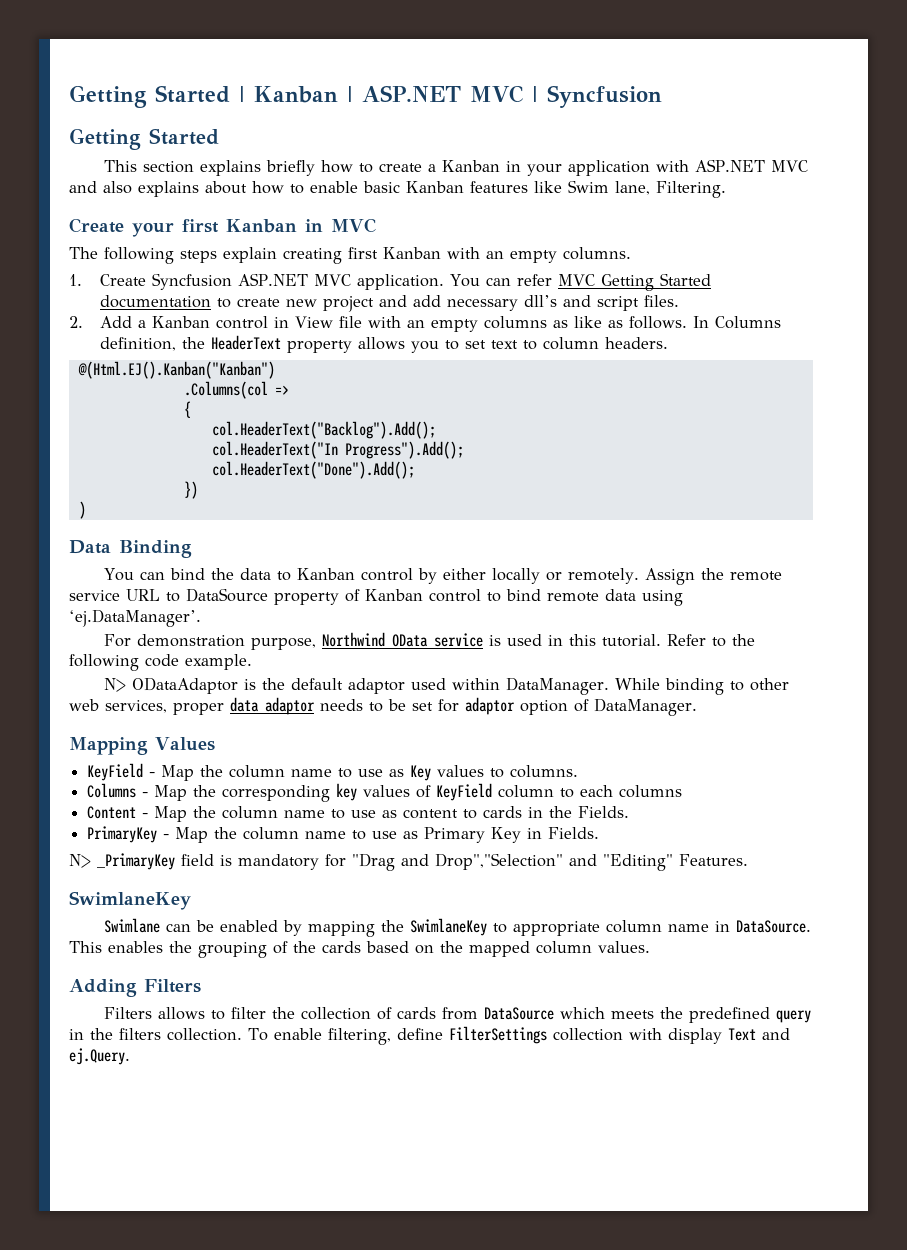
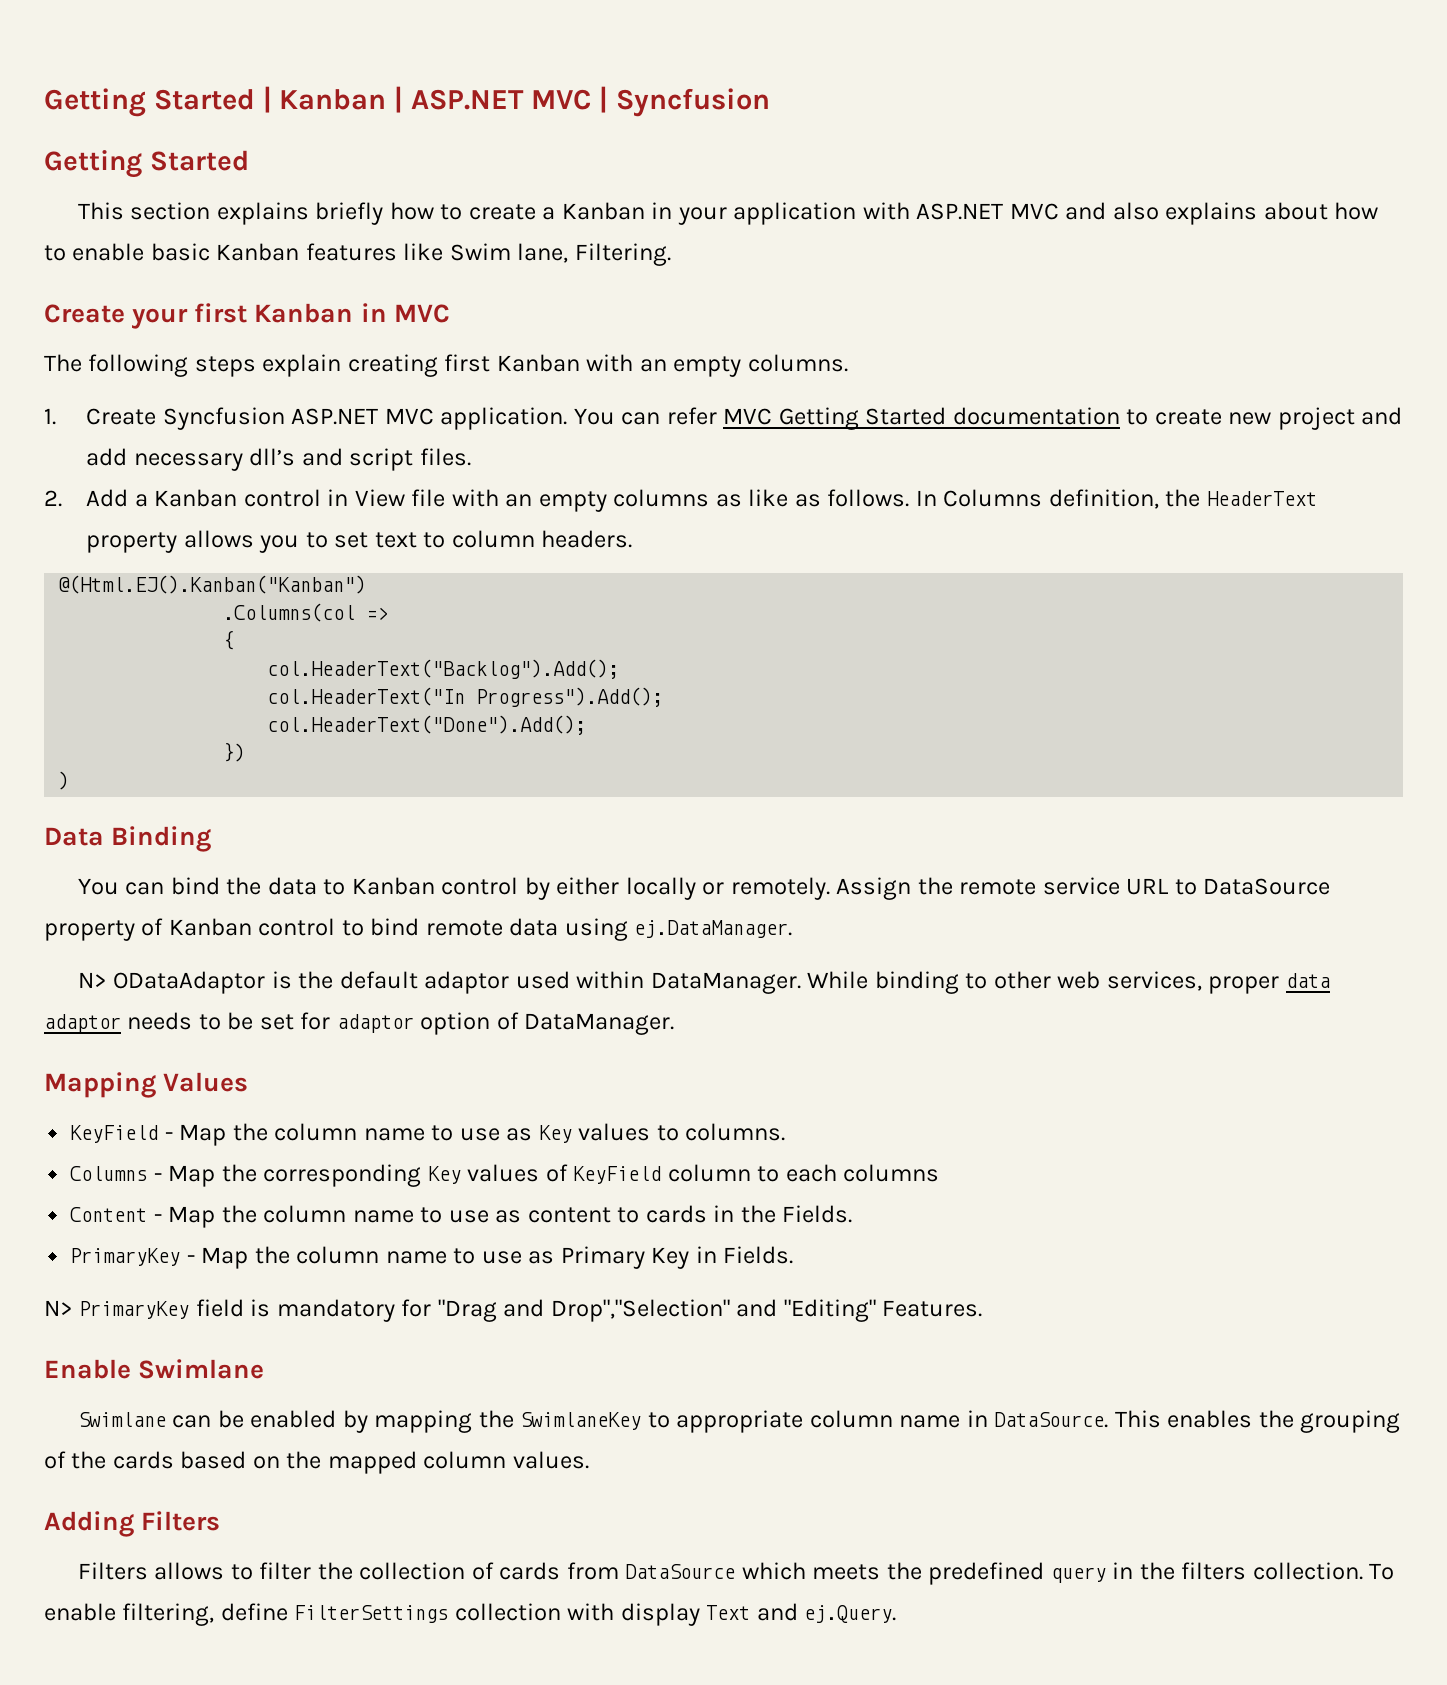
- Assign the remote service URL to DataSource property of Kanban control to bind remote data using ‘ej.DataManager’.
- For demonstration purpose, Northwind OData service is used in this tutorial. Refer to the following code example.
+ Assign the remote service URL to DataSource property of Kanban control to bind remote data using ej.DataManager.
- Columns - Map the corresponding key values of KeyField column to each columns
+ Columns - Map the corresponding Key values of KeyField column to each columns
- N> _PrimaryKey field is mandatory for "Drag and Drop","Selection" and "Editing" Features.
- SwimlaneKey
+ N> PrimaryKey field is mandatory for "Drag and Drop","Selection" and "Editing" Features.
+ Enable Swimlane

